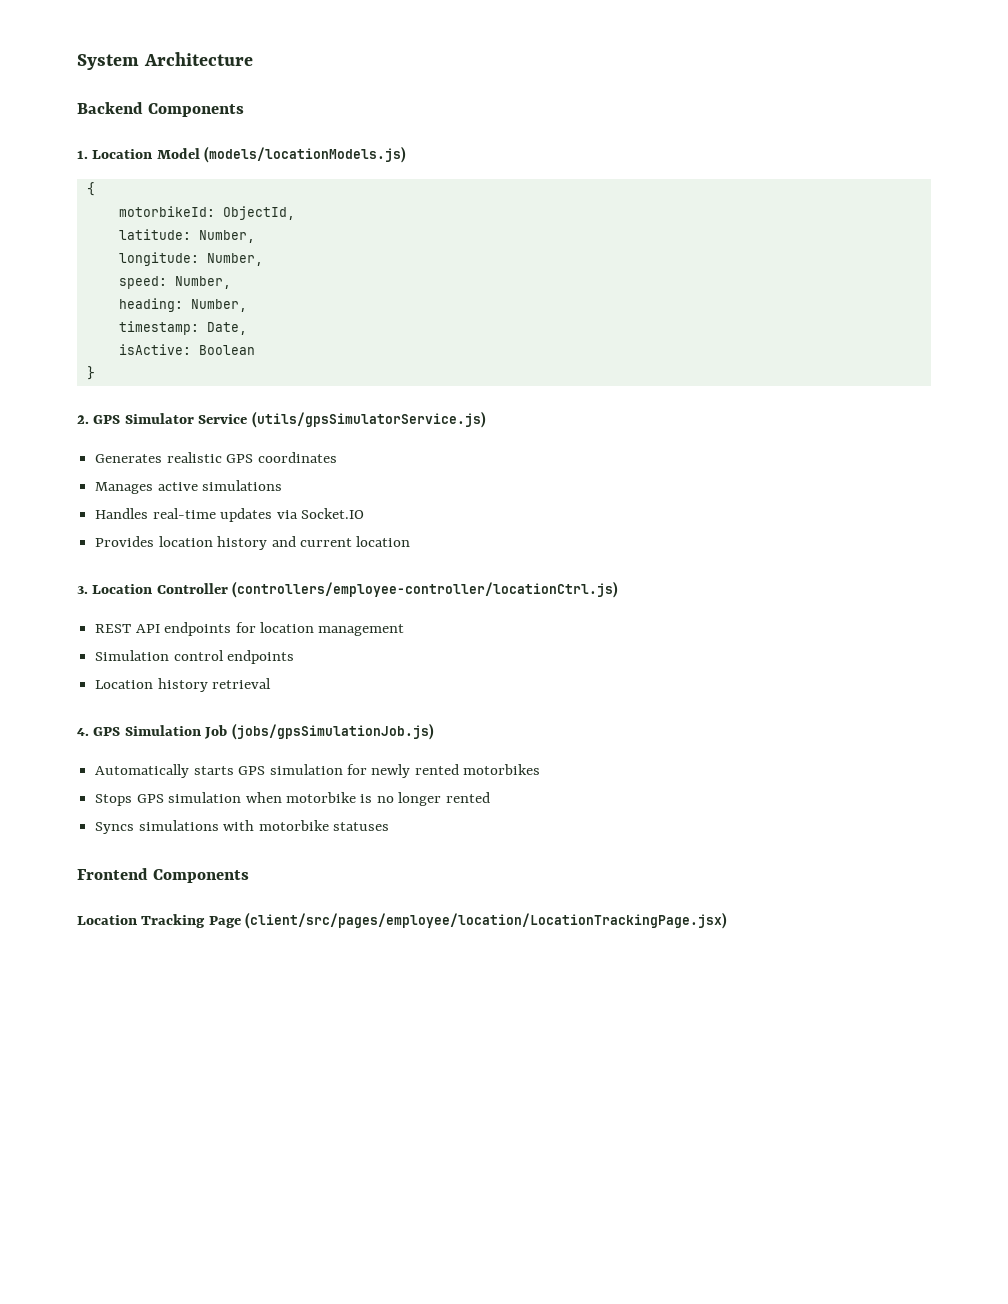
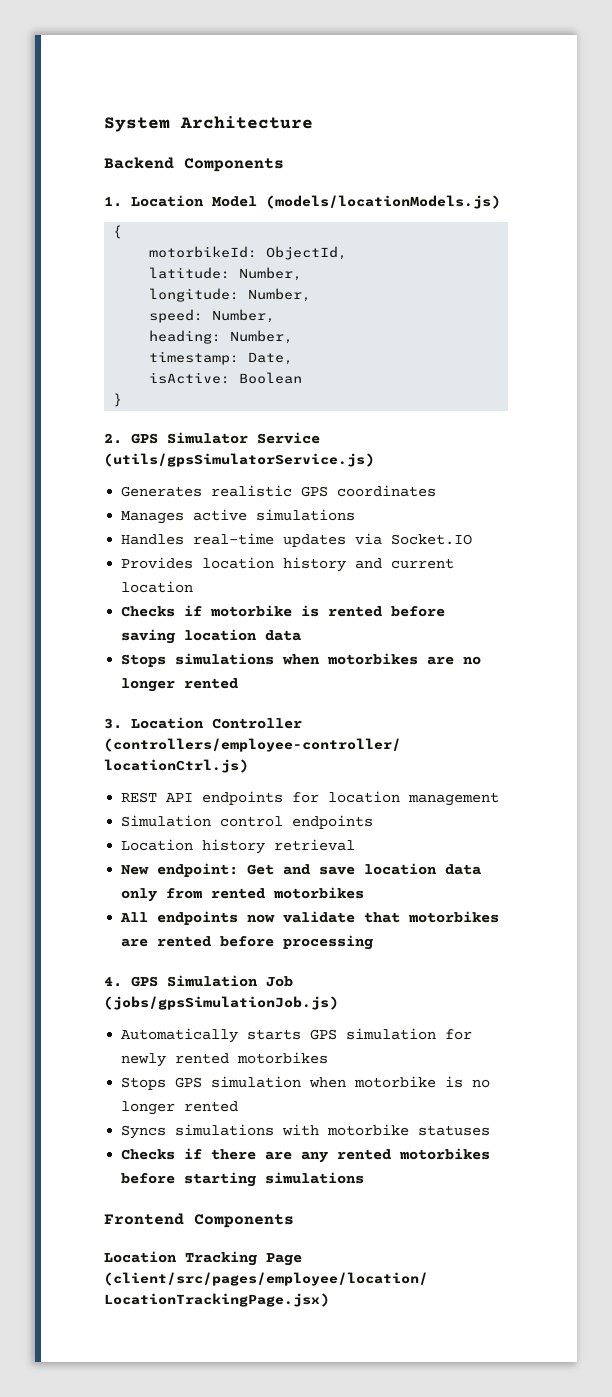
+ Checks if motorbike is rented before saving location data
+ Stops simulations when motorbikes are no longer rented
+ New endpoint: Get and save location data only from rented motorbikes
+ All endpoints now validate that motorbikes are rented before processing
+ Checks if there are any rented motorbikes before starting simulations

